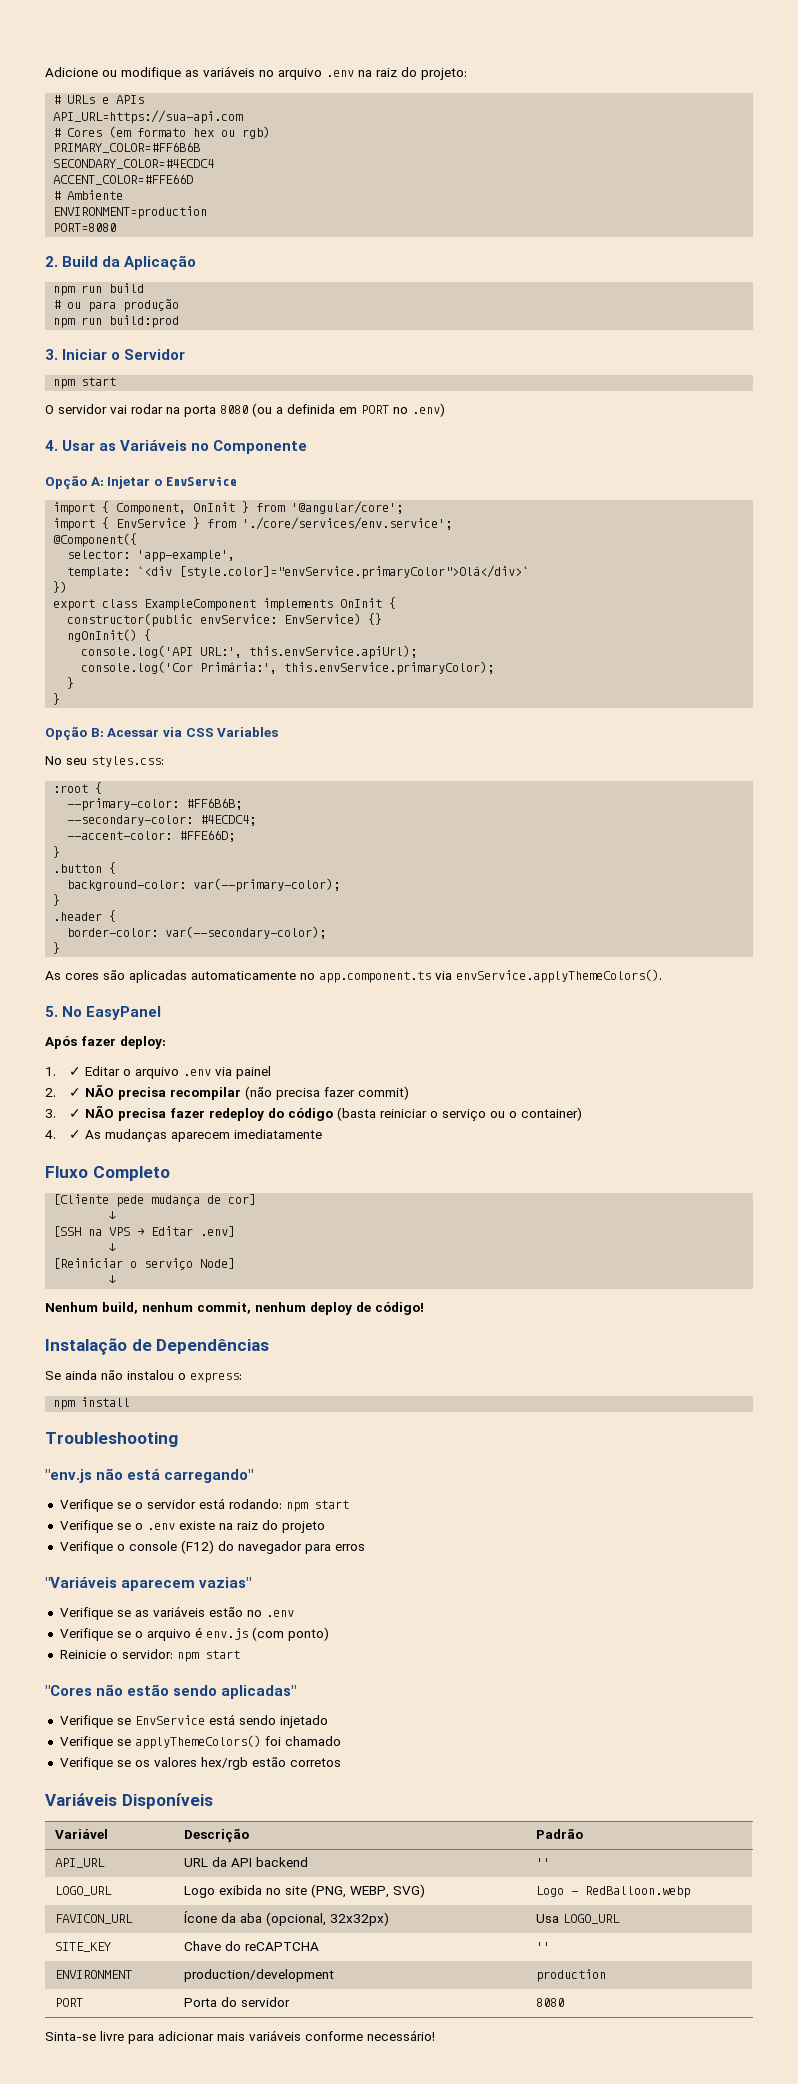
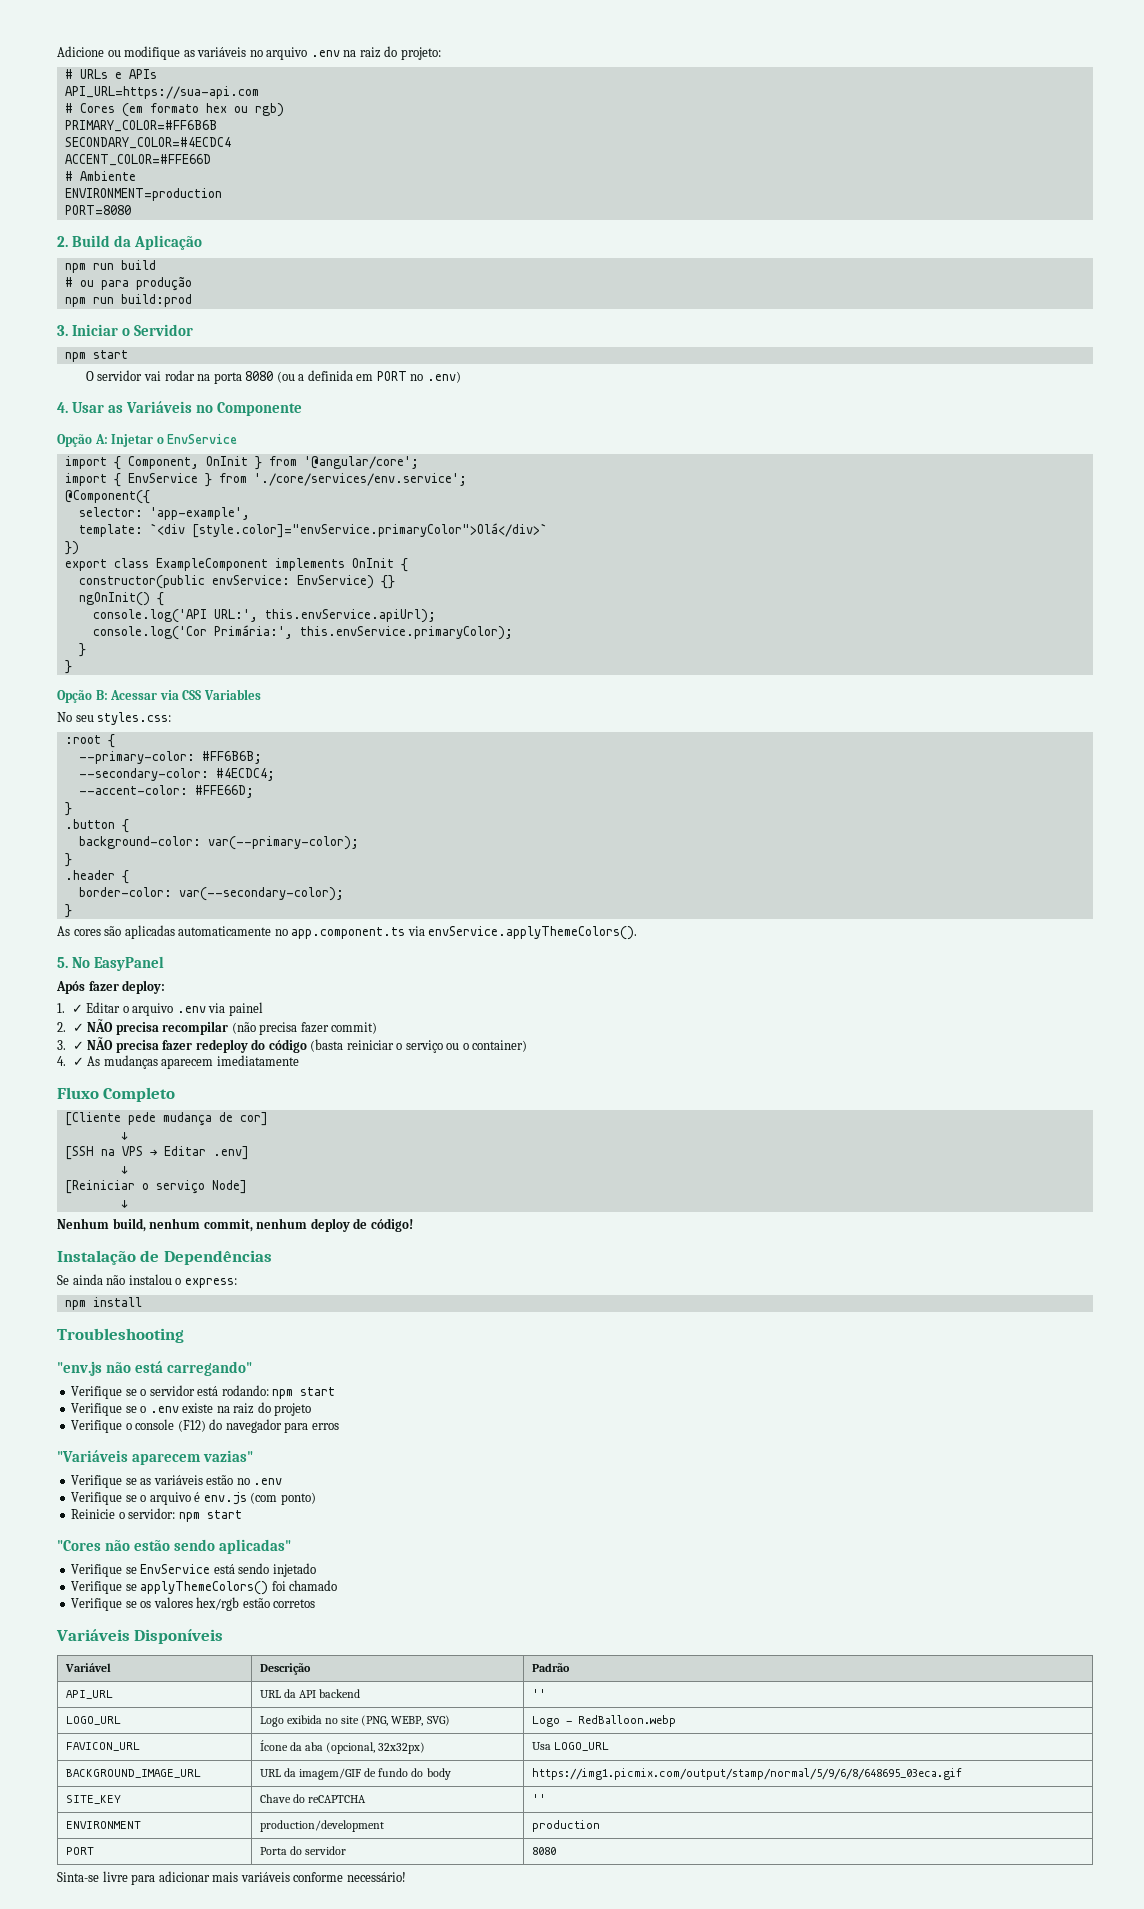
+ BACKGROUND_IMAGE_URL | URL da imagem/GIF de fundo do body | https://img1.picmix.com/output/stamp/normal/5/9/6/8/648695_03eca.gif

